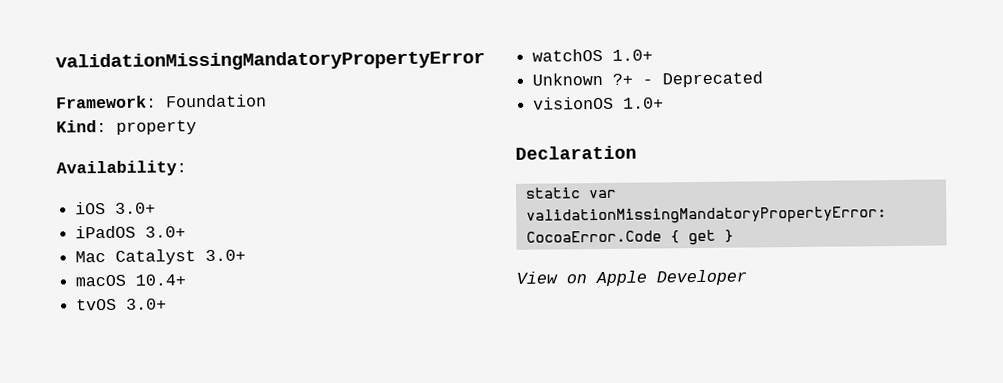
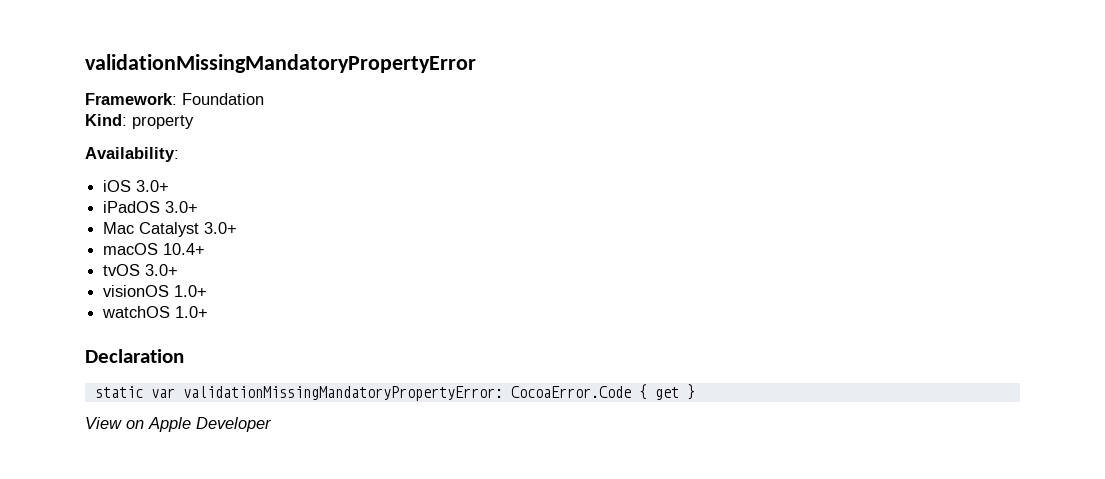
+ visionOS 1.0+
  watchOS 1.0+
- Unknown ?+ - Deprecated
- visionOS 1.0+

